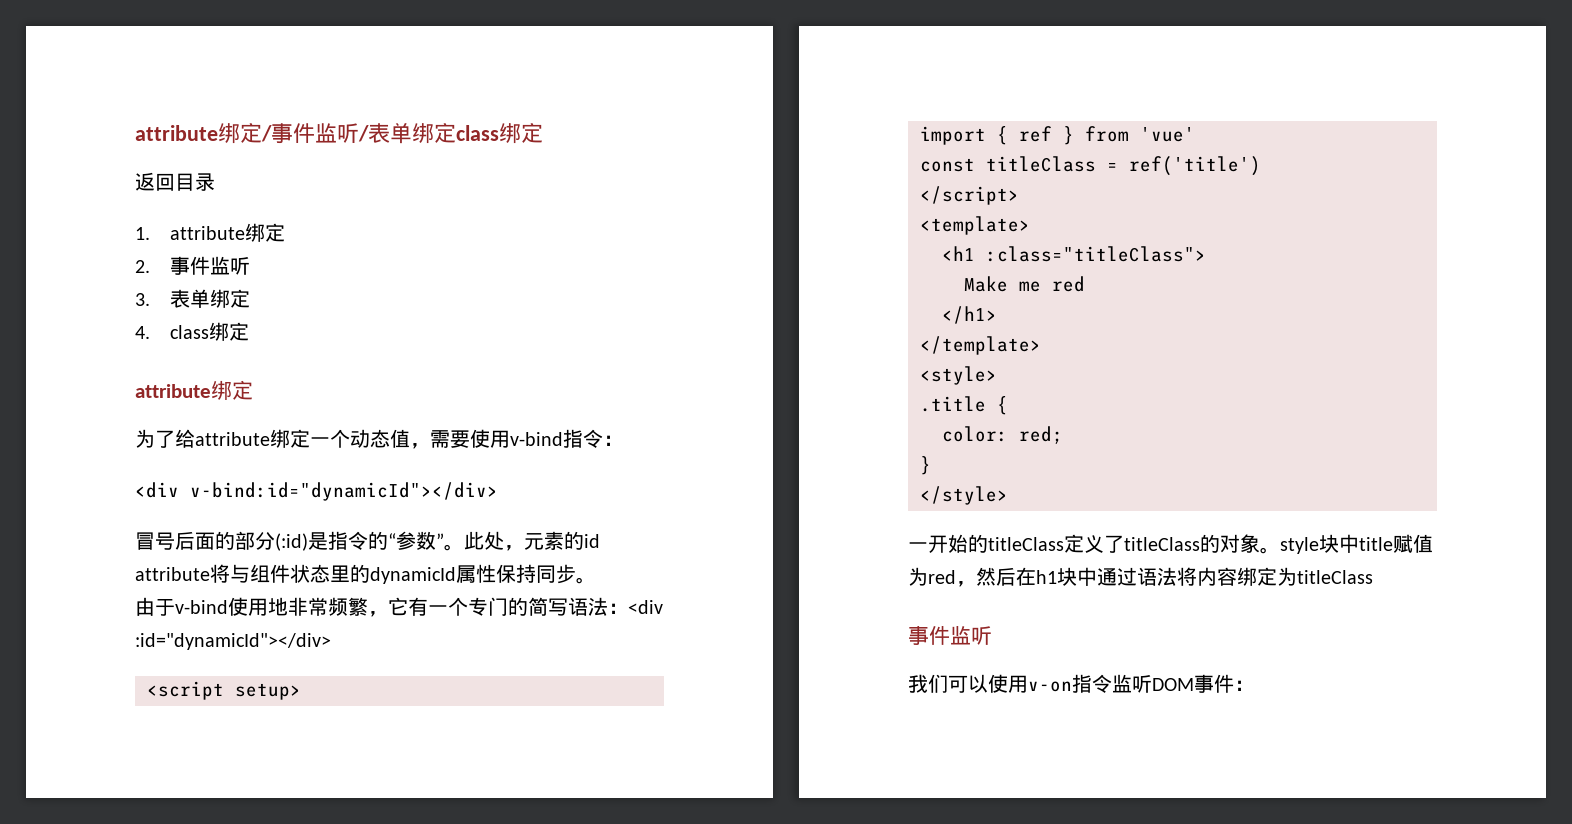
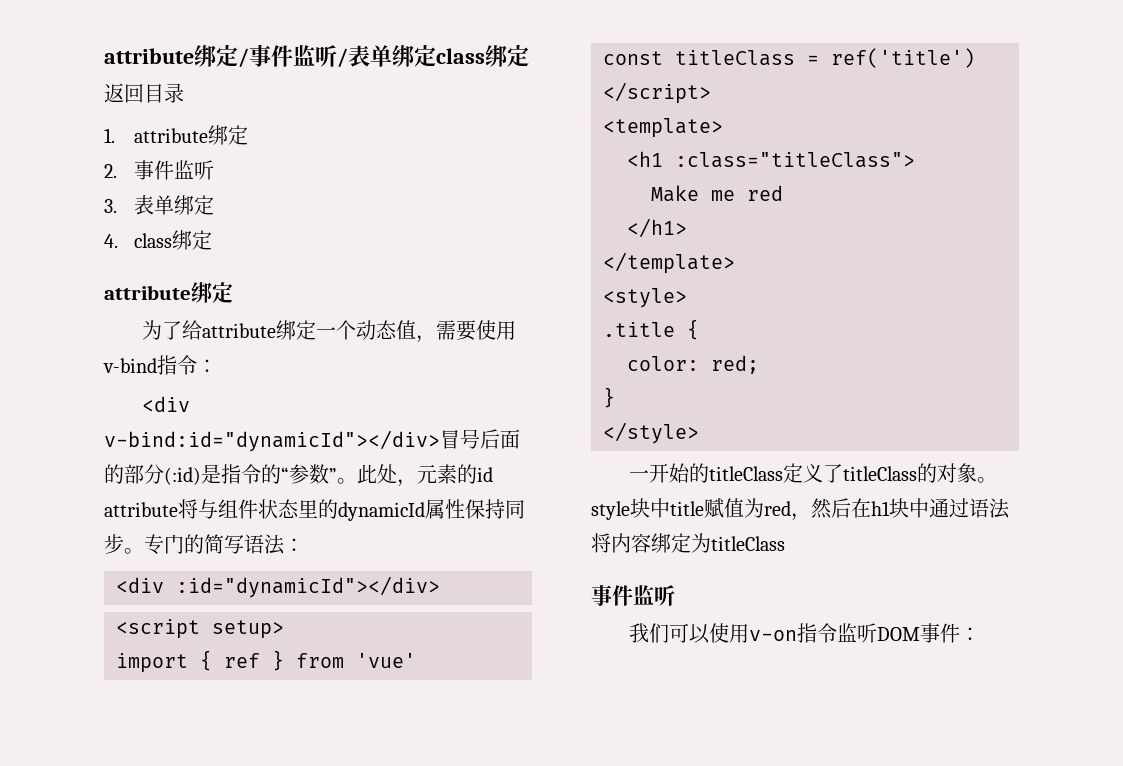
- <div v-bind:id="dynamicId"></div>
- 冒号后面的部分(:id)是指令的“参数”。
+ <div v-bind:id="dynamicId"></div>冒号后面的部分(:id)是指令的“参数”。
- 此处，元素的id attribute将与组件状态里的dynamicId属性保持同步。
- 由于v-bind使用地非常频繁，它有一个专门的简写语法：<div :id="dynamicId"></div>
+ 此处，元素的id attribute将与组件状态里的dynamicId属性保持同步。专门的简写语法：
+ <div :id="dynamicId"></div>

